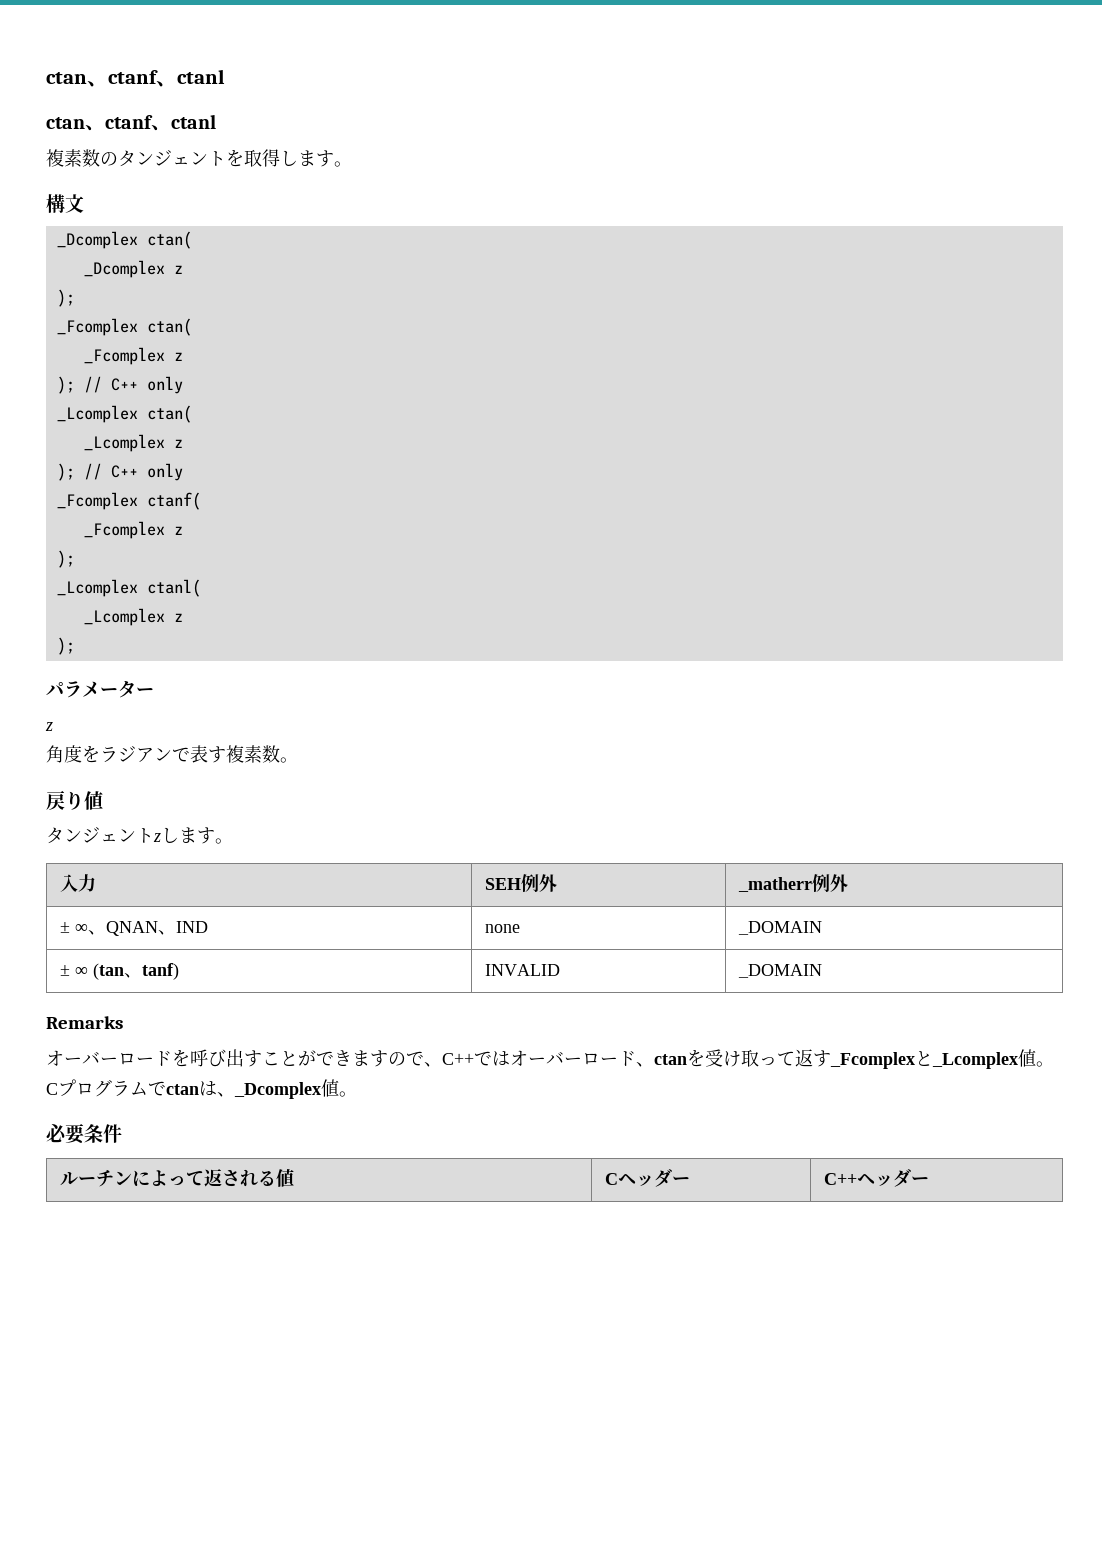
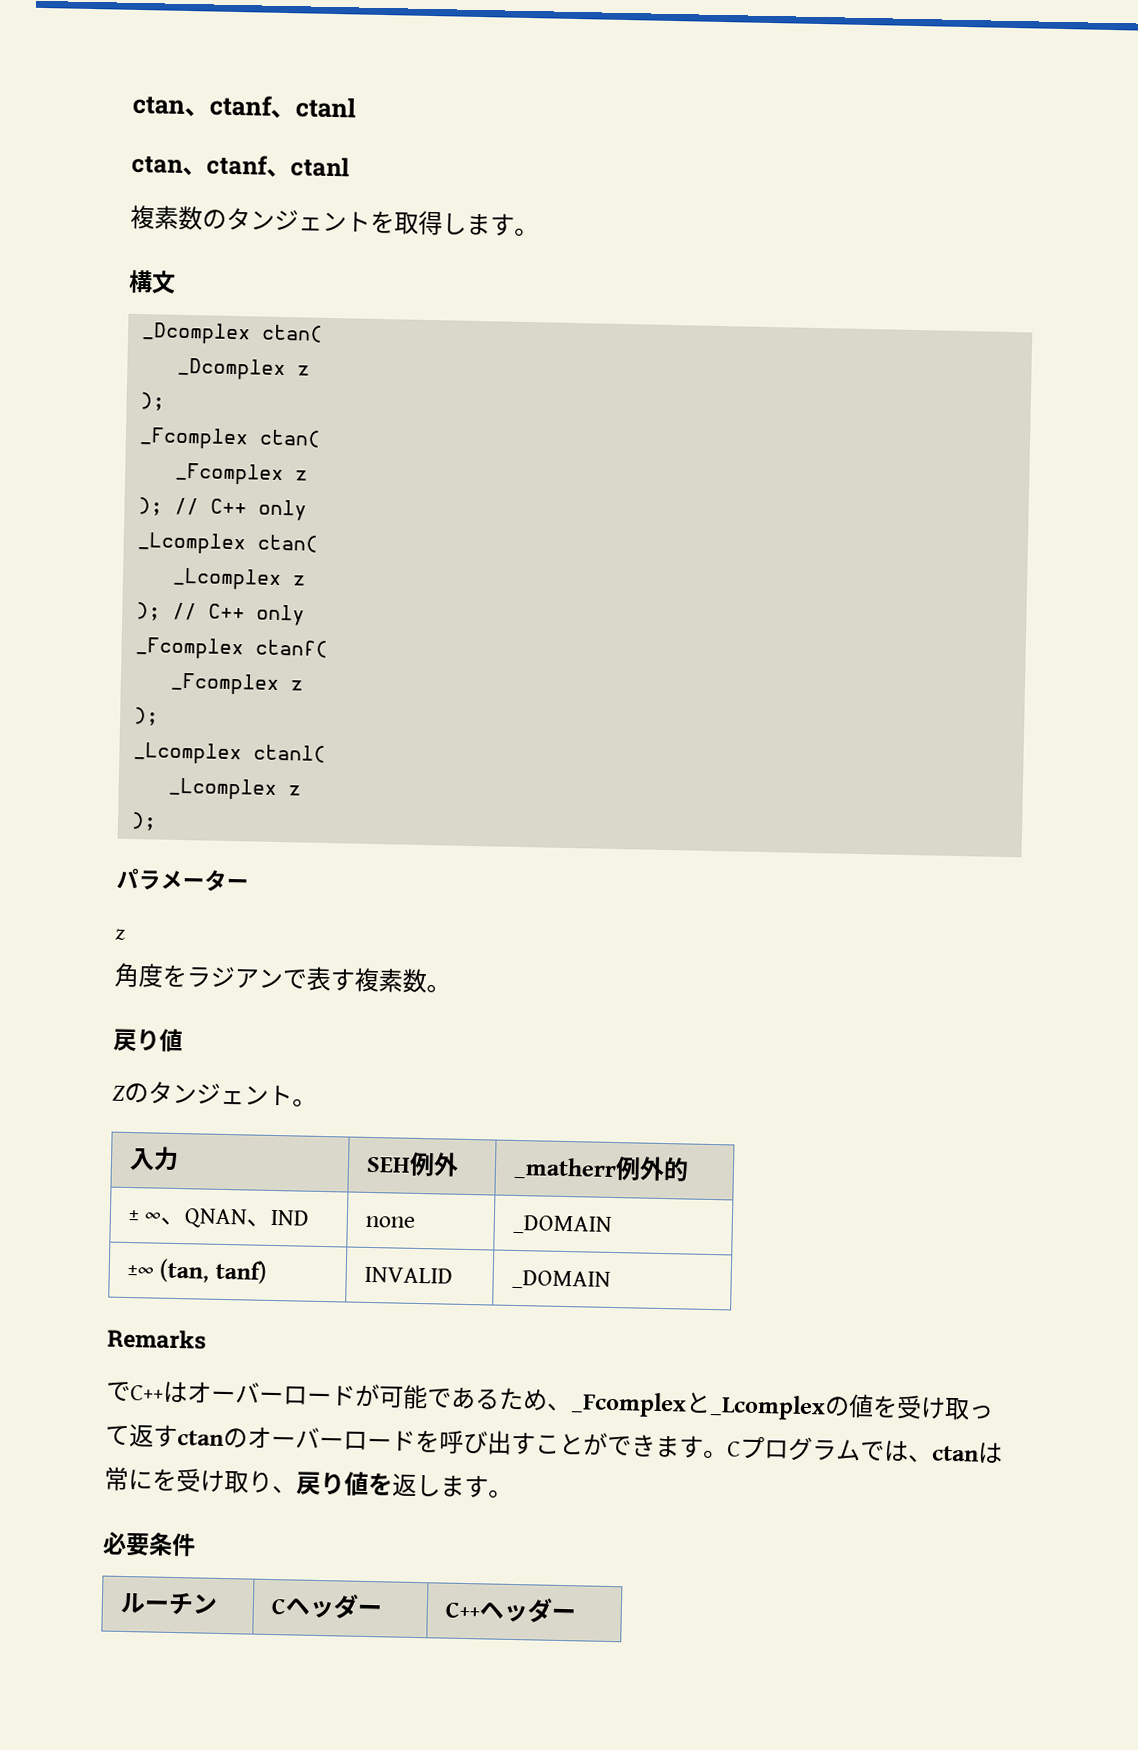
- タンジェントzします。
+ Zのタンジェント。
- 入力 | SEH例外 | _matherr例外
+ 入力 | SEH例外 | _matherr例外的
- ± ∞ (tan、tanf) | INVALID | _DOMAIN
+ ±∞ (tan, tanf) | INVALID | _DOMAIN
- オーバーロードを呼び出すことができますので、C++ではオーバーロード、ctanを受け取って返す_Fcomplexと_Lcomplex値。
+ でC++はオーバーロードが可能であるため、_Fcomplexと_Lcomplexの値を受け取って返すctanのオーバーロードを呼び出すことができます。
- Cプログラムでctanは、_Dcomplex値。
+ Cプログラムでは、ctanは常にを受け取り、戻り値を返します。
- ルーチンによって返される値 | Cヘッダー | C++ヘッダー
+ ルーチン | Cヘッダー | C++ヘッダー

